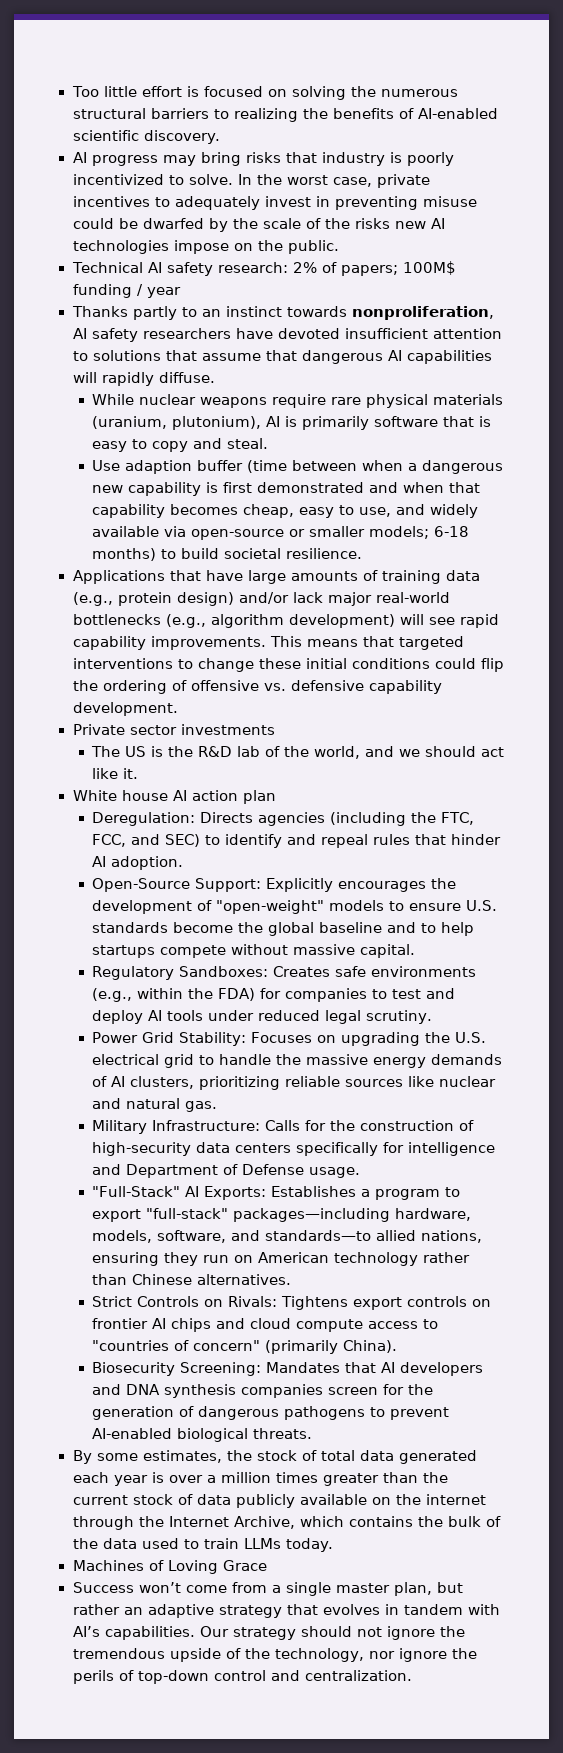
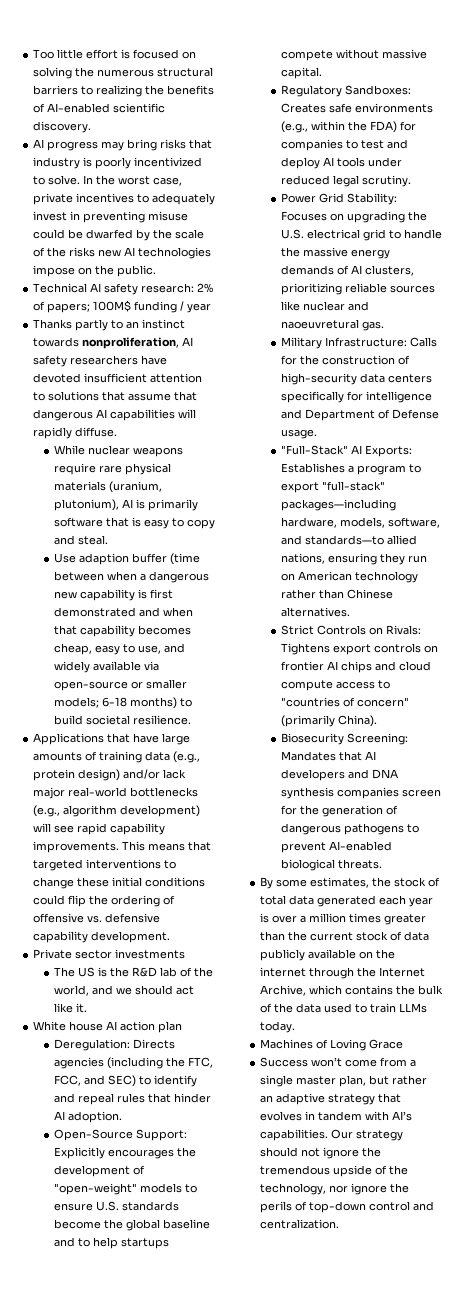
- Power Grid Stability: Focuses on upgrading the U.S. electrical grid to handle the massive energy demands of AI clusters, prioritizing reliable sources like nuclear and natural gas.
+ Power Grid Stability: Focuses on upgrading the U.S. electrical grid to handle the massive energy demands of AI clusters, prioritizing reliable sources like nuclear and naoeuvretural gas.

